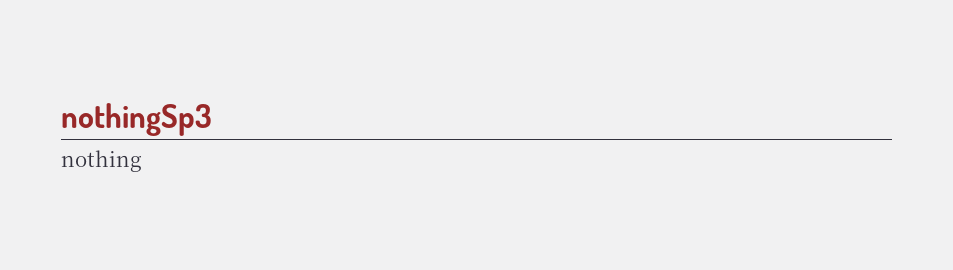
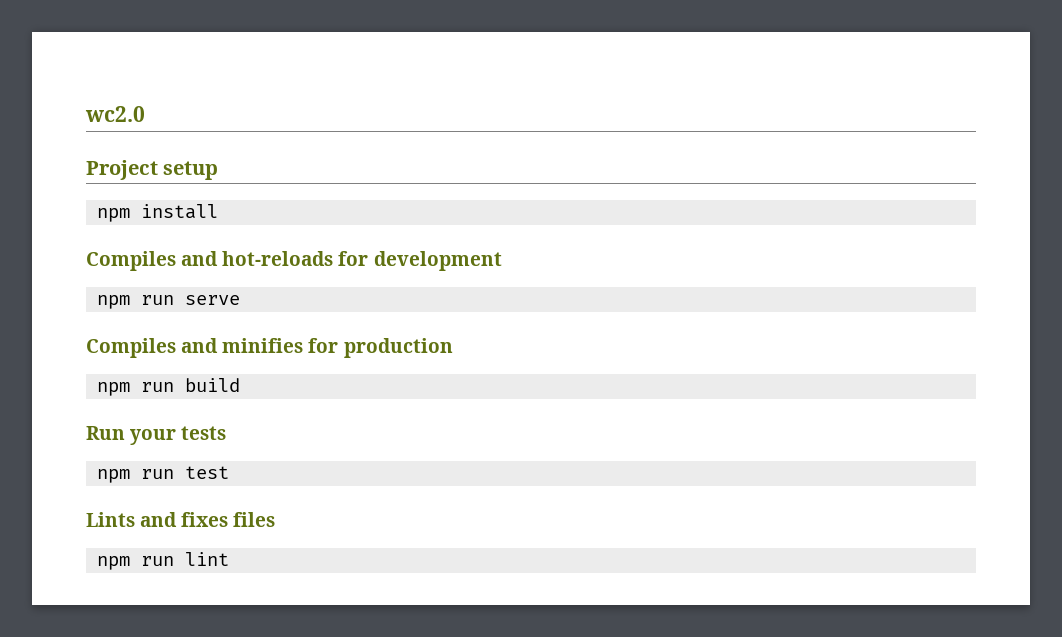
- nothingSp3
- nothing
+ wc2.0
+ Project setup
+ npm install
+ Compiles and hot-reloads for development
+ npm run serve
+ Compiles and minifies for production
+ npm run build
+ Run your tests
+ npm run test
+ Lints and fixes files
+ npm run lint

